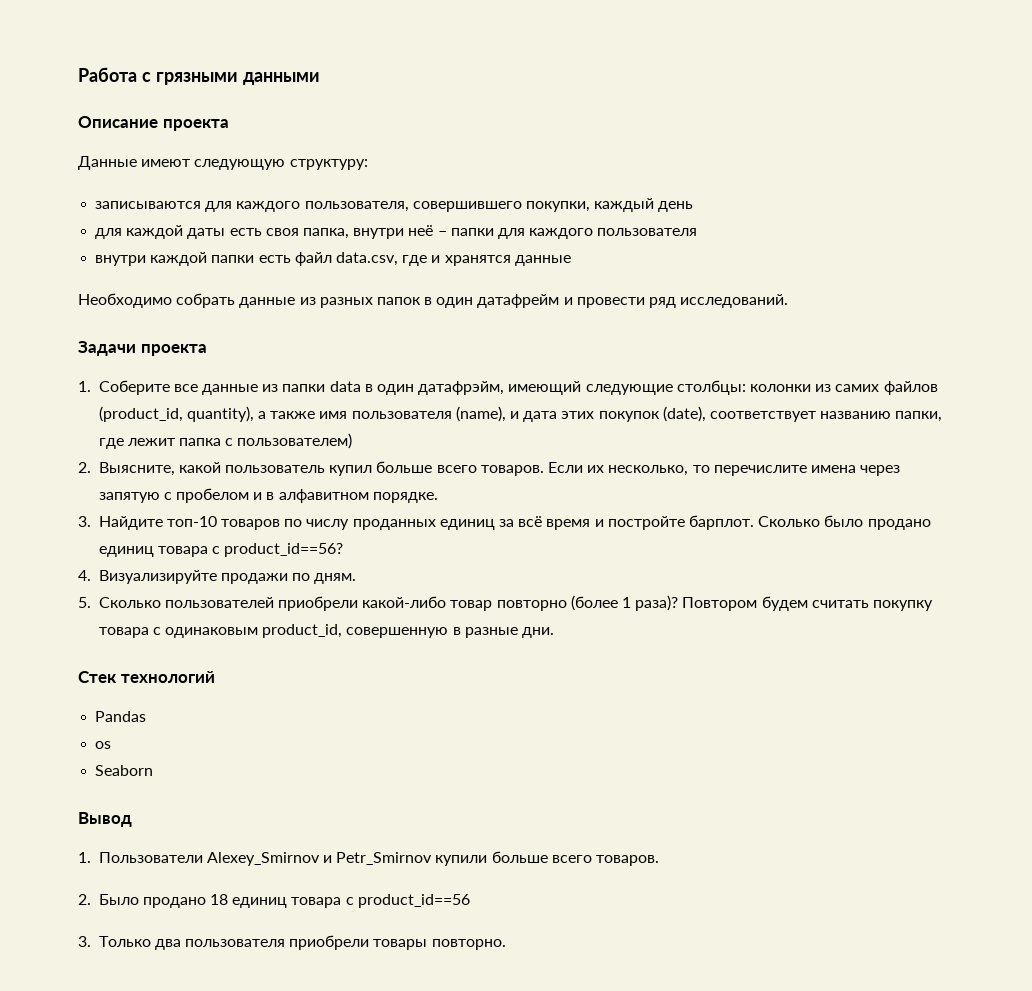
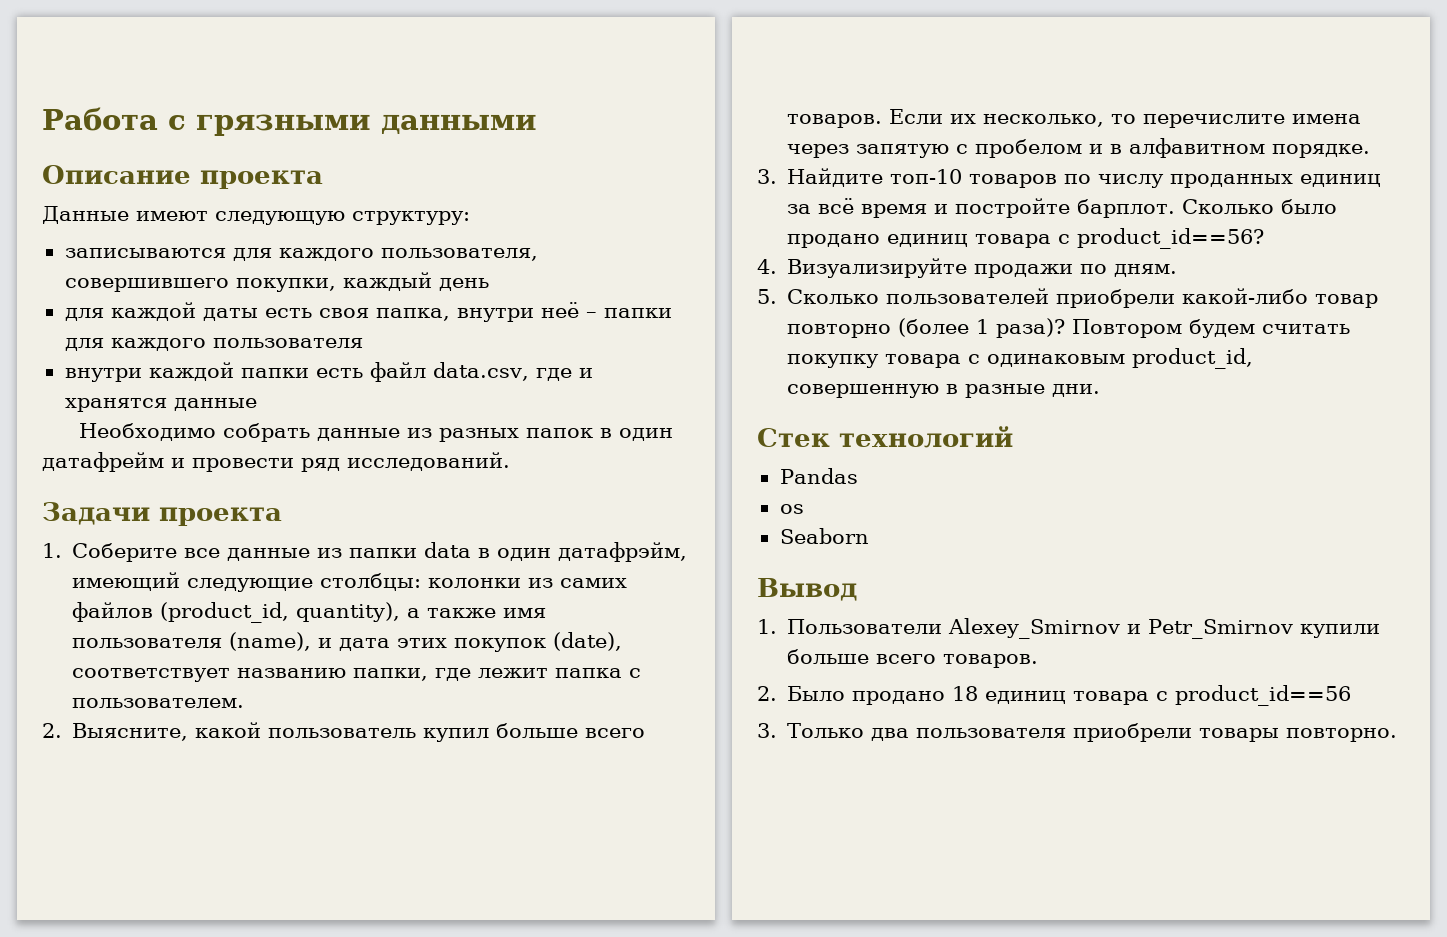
- 1. Соберите все данные из папки data в один датафрэйм, имеющий следующие столбцы: колонки из самих файлов (product_id, quantity), а также имя пользователя (name), и дата этих покупок (date), соответствует названию папки, где лежит папка с пользователем)
+ 1. Соберите все данные из папки data в один датафрэйм, имеющий следующие столбцы: колонки из самих файлов (product_id, quantity), а также имя пользователя (name), и дата этих покупок (date), соответствует названию папки, где лежит папка с пользователем.

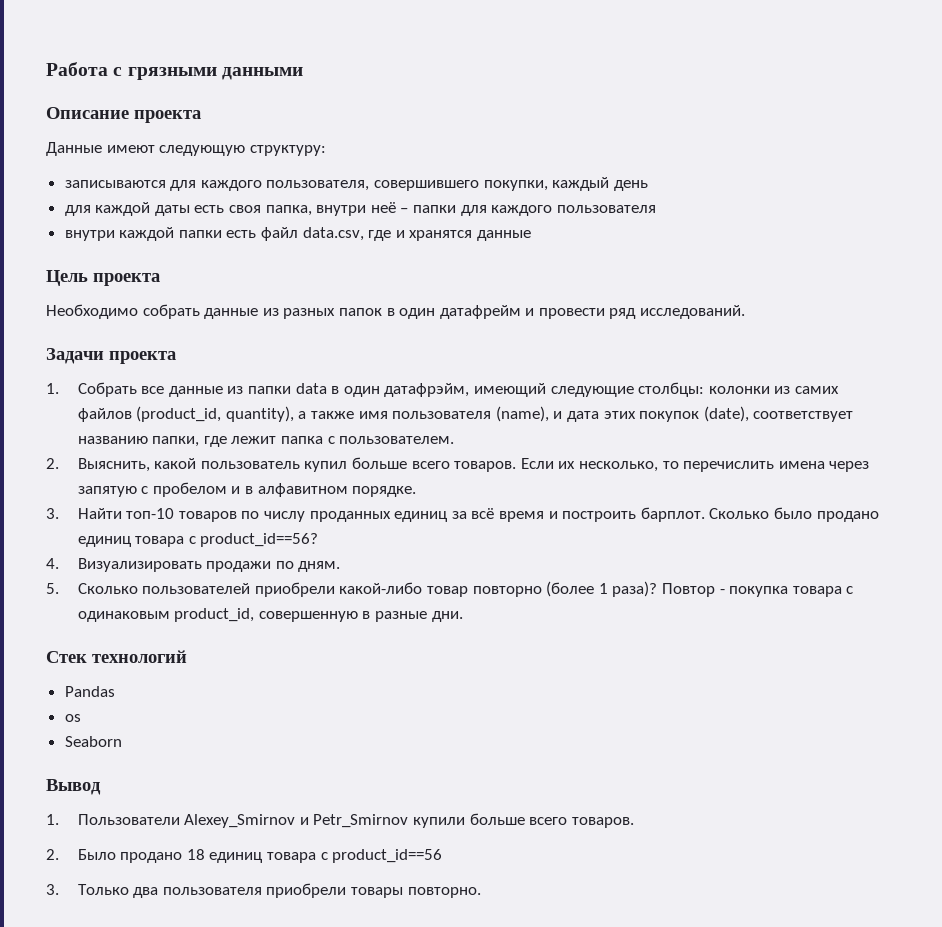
+ Цель проекта
- 1. Соберите все данные из папки data в один датафрэйм, имеющий следующие столбцы: колонки из самих файлов (product_id, quantity), а также имя пользователя (name), и дата этих покупок (date), соответствует названию папки, где лежит папка с пользователем.
+ 1. Собрать все данные из папки data в один датафрэйм, имеющий следующие столбцы: колонки из самих файлов (product_id, quantity), а также имя пользователя (name), и дата этих покупок (date), соответствует названию папки, где лежит папка с пользователем.
- 2. Выясните, какой пользователь купил больше всего товаров.
+ 2. Выяснить, какой пользователь купил больше всего товаров.
- Если их несколько, то перечислите имена через запятую с пробелом и в алфавитном порядке.
+ Если их несколько, то перечислить имена через запятую с пробелом и в алфавитном порядке.
- 3. Найдите топ-10 товаров по числу проданных единиц за всё время и постройте барплот.
+ 3. Найти топ-10 товаров по числу проданных единиц за всё время и построить барплот.
- 4. Визуализируйте продажи по дням.
+ 4. Визуализировать продажи по дням.
- Повтором будем считать покупку товара с одинаковым product_id, совершенную в разные дни.
+ Повтор - покупка товара с одинаковым product_id, совершенную в разные дни.

